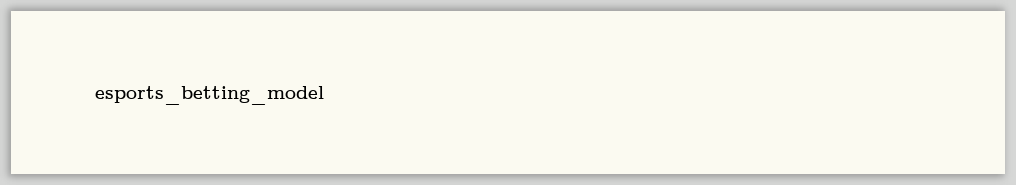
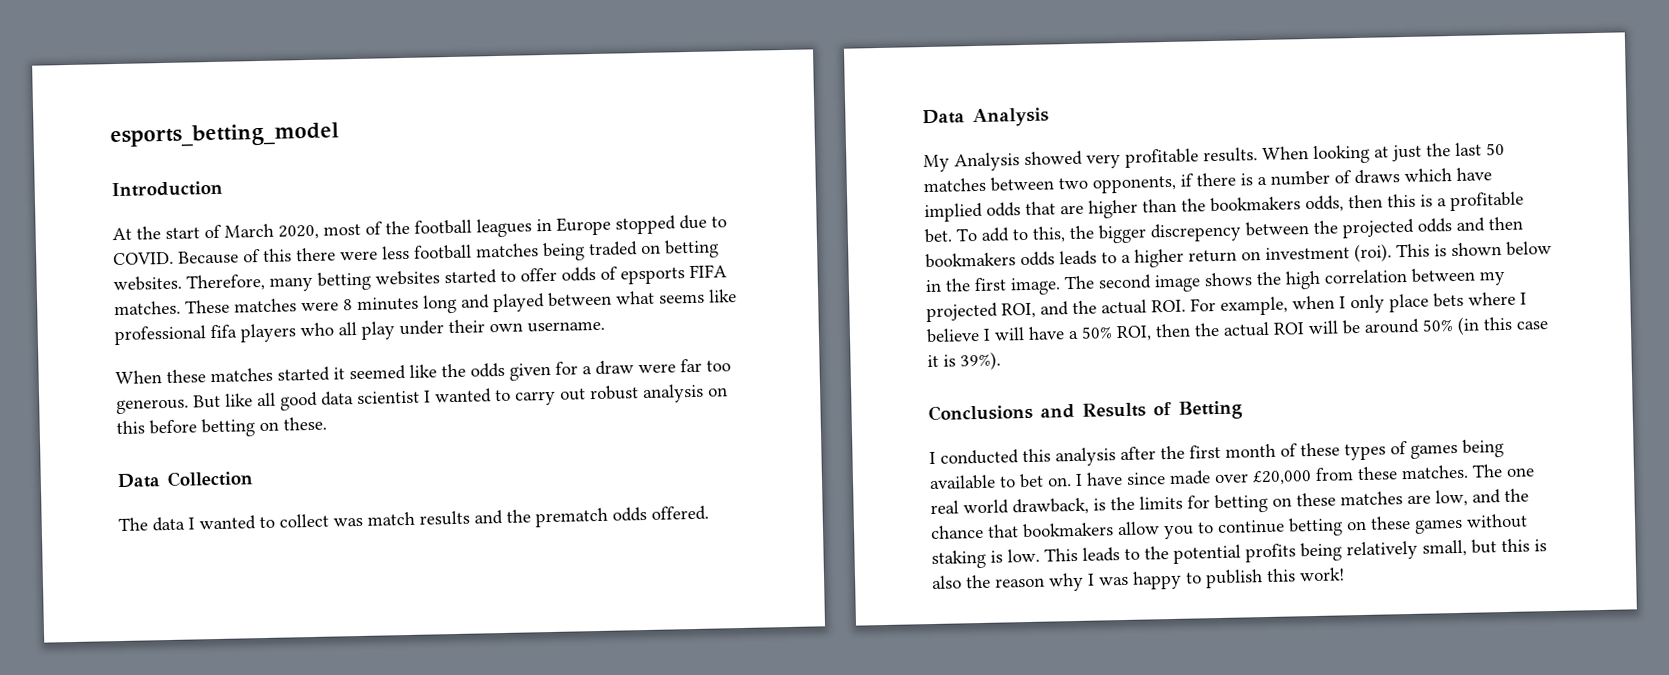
+ Introduction
+ At the start of March 2020, most of the football leagues in Europe stopped due to COVID. Because of this there were less football matches being traded on betting websites. Therefore, many betting websites started to offer odds of epsports FIFA matches. These matches were 8 minutes long and played between what seems like professional fifa players who all play under their own username.
+ When these matches started it seemed like the odds given for a draw were far too generous. But like all good data scientist I wanted to carry out robust analysis on this before betting on these.
+ Data Collection
+ The data I wanted to collect was match results and the prematch odds offered.
+ Data Analysis
+ My Analysis showed very profitable results. When looking at just the last 50 matches between two opponents, if there is a number of draws which have implied odds that are higher than the bookmakers odds, then this is a profitable bet. To add to this, the bigger discrepency between the projected odds and then bookmakers odds leads to a higher return on investment (roi). This is shown below in the first image. The second image shows the high correlation between my projected ROI, and the actual ROI. For example, when I only place bets where I believe I will have a 50% ROI, then the actual ROI will be around 50% (in this case it is 39%).
+ Conclusions and Results of Betting
+ I conducted this analysis after the first month of these types of games being available to bet on. I have since made over £20,000 from these matches. The one real world drawback, is the limits for betting on these matches are low, and the chance that bookmakers allow you to continue betting on these games without staking is low. This leads to the potential profits being relatively small, but this is also the reason why I was happy to publish this work!

